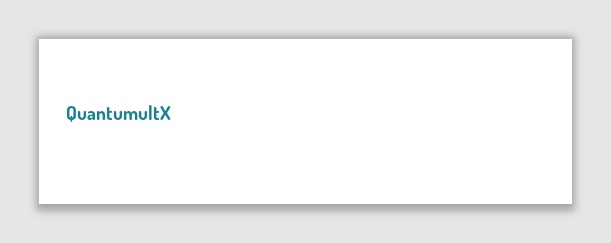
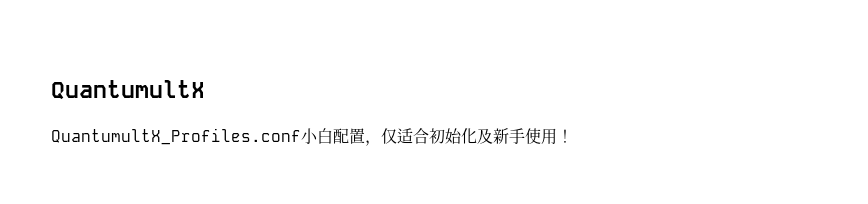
+ QuantumultX_Profiles.conf小白配置，仅适合初始化及新手使用！

